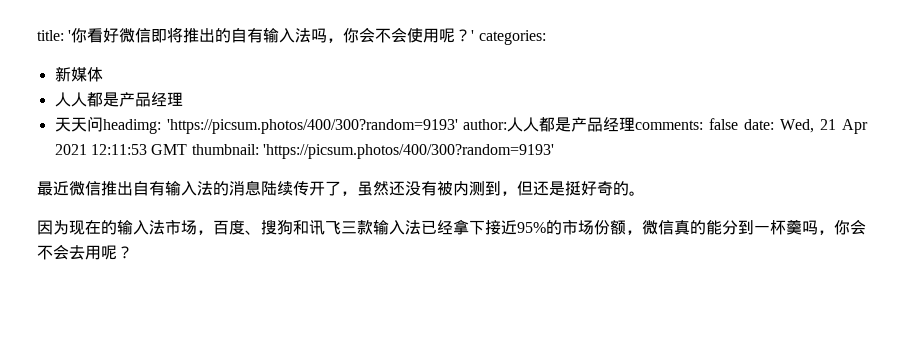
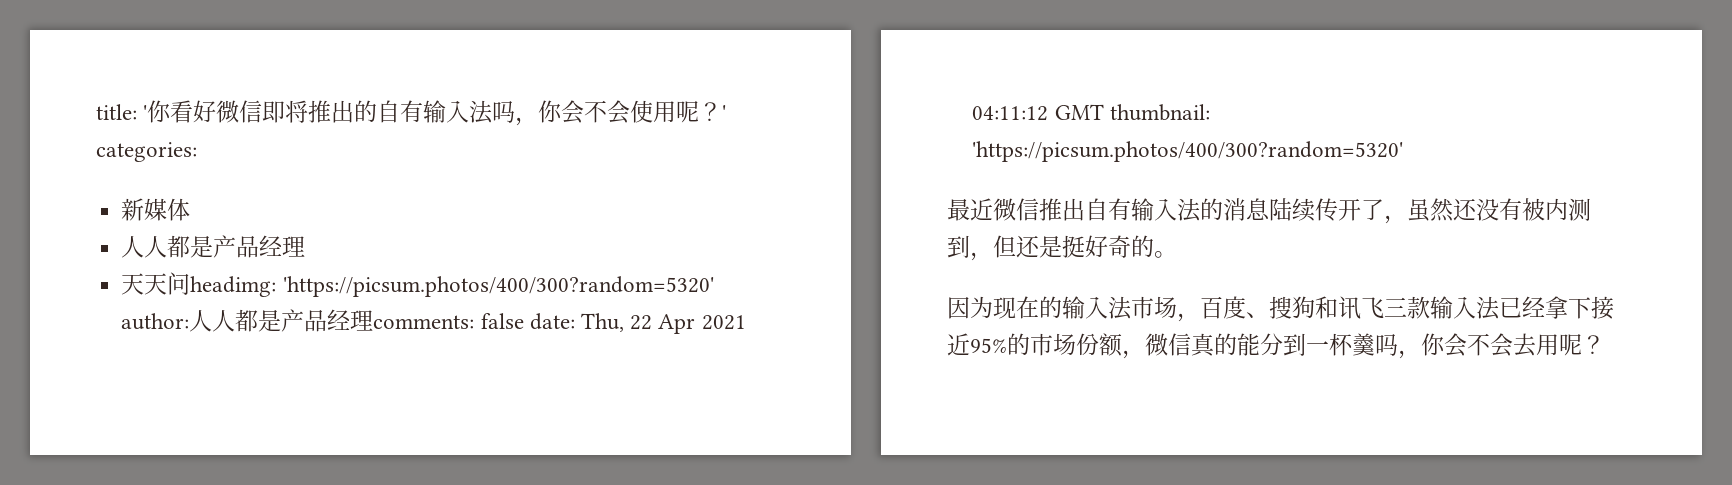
- 天天问headimg: 'https://picsum.photos/400/300?random=9193' author:人人都是产品经理comments: false date: Wed, 21 Apr 2021 12:11:53 GMT thumbnail: 'https://picsum.photos/400/300?random=9193'
+ 天天问headimg: 'https://picsum.photos/400/300?random=5320' author:人人都是产品经理comments: false date: Thu, 22 Apr 2021 04:11:12 GMT thumbnail: 'https://picsum.photos/400/300?random=5320'

